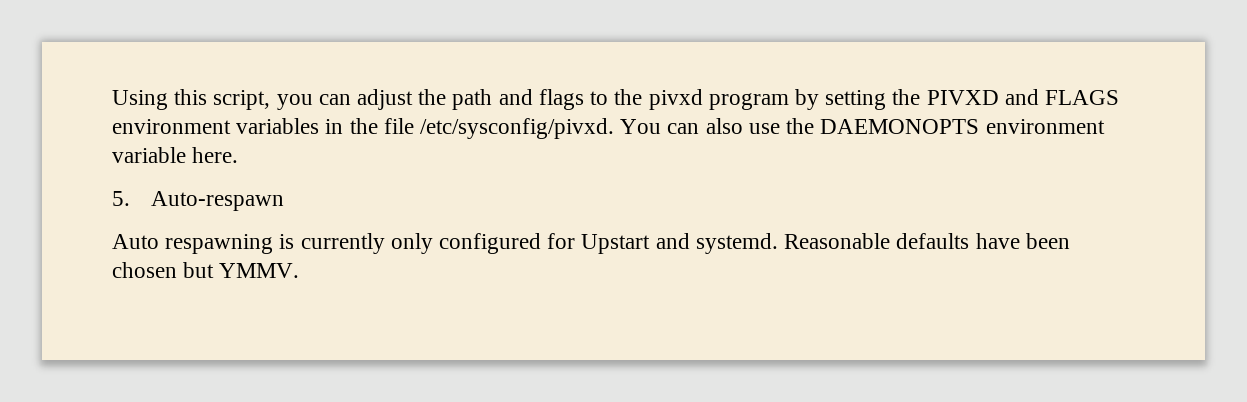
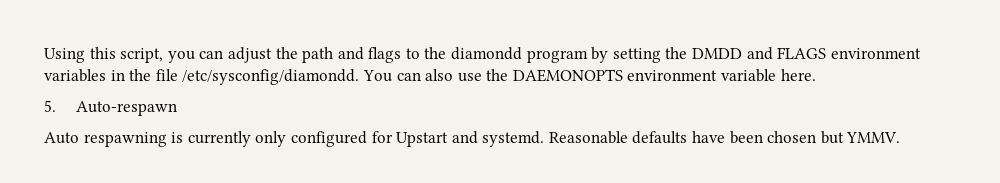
- Using this script, you can adjust the path and flags to the pivxd program by setting the PIVXD and FLAGS environment variables in the file /etc/sysconfig/pivxd.
+ Using this script, you can adjust the path and flags to the diamondd program by setting the DMDD and FLAGS environment variables in the file /etc/sysconfig/diamondd.

